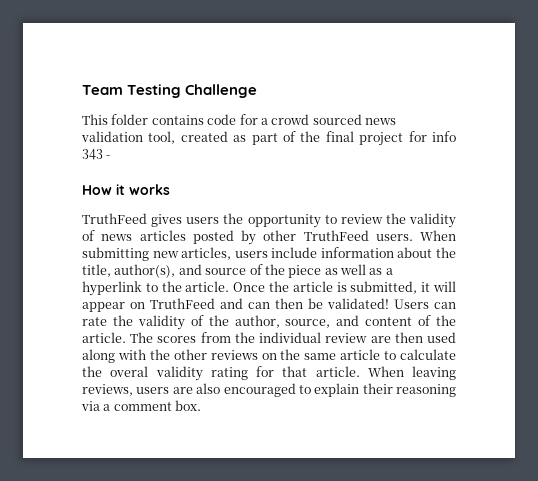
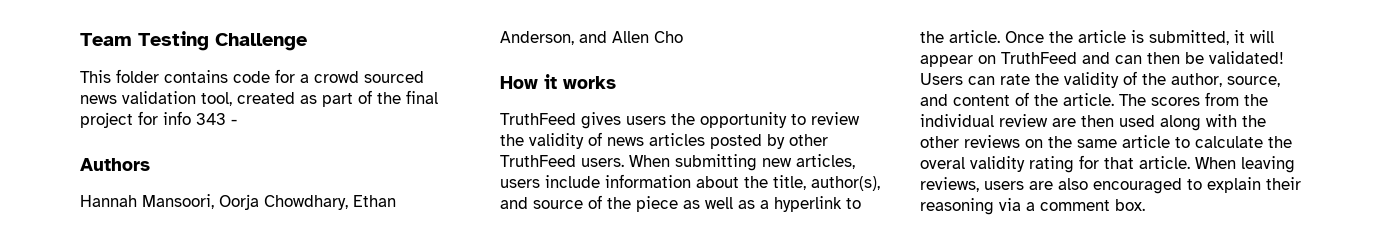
+ Authors
+ Hannah Mansoori, Oorja Chowdhary, Ethan Anderson, and Allen Cho

